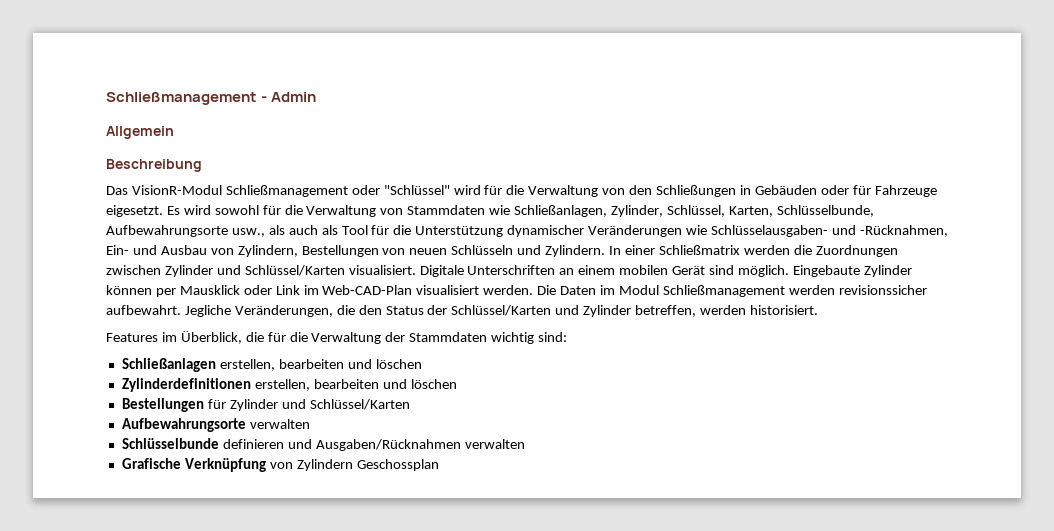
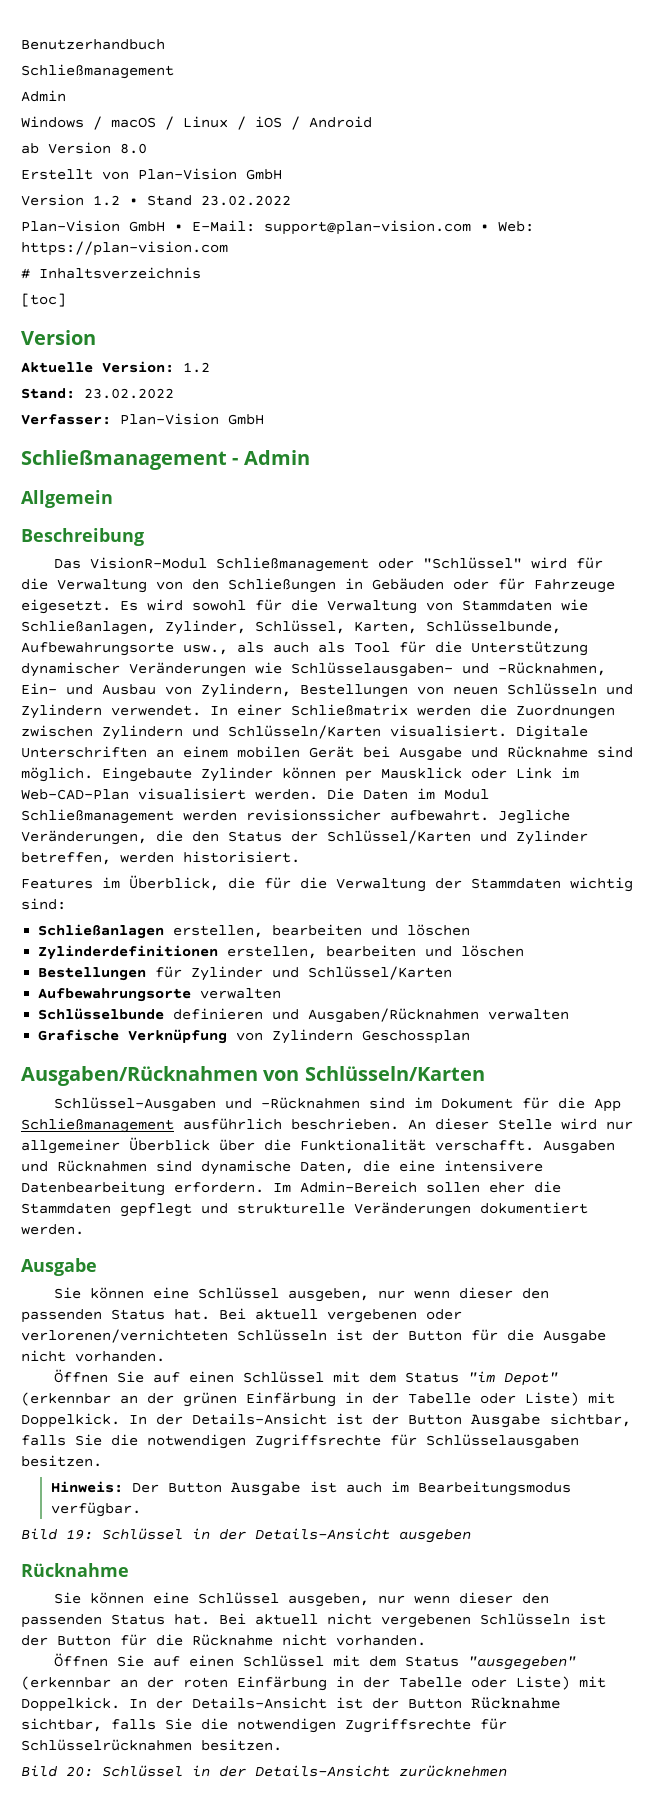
+ Benutzerhandbuch
+ Schließmanagement
+ Admin
+ Windows / macOS / Linux / iOS / Android
+ ab Version 8.0
+ Erstellt von Plan-Vision GmbH
+ Version 1.2 • Stand 23.02.2022
+ Plan-Vision GmbH • E-Mail: support@plan-vision.com • Web: https://plan-vision.com
+ # Inhaltsverzeichnis
+ [toc]
+ Version
+ Aktuelle Version: 1.2
+ Stand: 23.02.2022
+ Verfasser: Plan-Vision GmbH
- Es wird sowohl für die Verwaltung von Stammdaten wie Schließanlagen, Zylinder, Schlüssel, Karten, Schlüsselbunde, Aufbewahrungsorte usw., als auch als Tool für die Unterstützung dynamischer Veränderungen wie Schlüsselausgaben- und -Rücknahmen, Ein- und Ausbau von Zylindern, Bestellungen von neuen Schlüsseln und Zylindern.
+ Es wird sowohl für die Verwaltung von Stammdaten wie Schließanlagen, Zylinder, Schlüssel, Karten, Schlüsselbunde, Aufbewahrungsorte usw., als auch als Tool für die Unterstützung dynamischer Veränderungen wie Schlüsselausgaben- und -Rücknahmen, Ein- und Ausbau von Zylindern, Bestellungen von neuen Schlüsseln und Zylindern verwendet.
- In einer Schließmatrix werden die Zuordnungen zwischen Zylinder und Schlüssel/Karten visualisiert.
+ In einer Schließmatrix werden die Zuordnungen zwischen Zylindern und Schlüsseln/Karten visualisiert.
- Digitale Unterschriften an einem mobilen Gerät sind möglich.
+ Digitale Unterschriften an einem mobilen Gerät bei Ausgabe und Rücknahme sind möglich.
+ Ausgaben/Rücknahmen von Schlüsseln/Karten
+ Schlüssel-Ausgaben und -Rücknahmen sind im Dokument für die App Schließmanagement ausführlich beschrieben. An dieser Stelle wird nur allgemeiner Überblick über die Funktionalität verschafft. Ausgaben und Rücknahmen sind dynamische Daten, die eine intensivere Datenbearbeitung erfordern. Im Admin-Bereich sollen eher die Stammdaten gepflegt und strukturelle Veränderungen dokumentiert werden.
+ Ausgabe
+ Sie können eine Schlüssel ausgeben, nur wenn dieser den passenden Status hat. Bei aktuell vergebenen oder verlorenen/vernichteten Schlüsseln ist der Button für die Ausgabe nicht vorhanden.
+ Öffnen Sie auf einen Schlüssel mit dem Status "im Depot" (erkennbar an der grünen Einfärbung in der Tabelle oder Liste) mit Doppelkick. In der Details-Ansicht ist der Button Ausgabe sichtbar, falls Sie die notwendigen Zugriffsrechte für Schlüsselausgaben besitzen.
+ Hinweis: Der Button Ausgabe ist auch im Bearbeitungsmodus verfügbar.
+ Bild 19: Schlüssel in der Details-Ansicht ausgeben
+ Rücknahme
+ Sie können eine Schlüssel ausgeben, nur wenn dieser den passenden Status hat. Bei aktuell nicht vergebenen Schlüsseln ist der Button für die Rücknahme nicht vorhanden.
+ Öffnen Sie auf einen Schlüssel mit dem Status "ausgegeben" (erkennbar an der roten Einfärbung in der Tabelle oder Liste) mit Doppelkick. In der Details-Ansicht ist der Button Rücknahme sichtbar, falls Sie die notwendigen Zugriffsrechte für Schlüsselrücknahmen besitzen.
+ Bild 20: Schlüssel in der Details-Ansicht zurücknehmen

